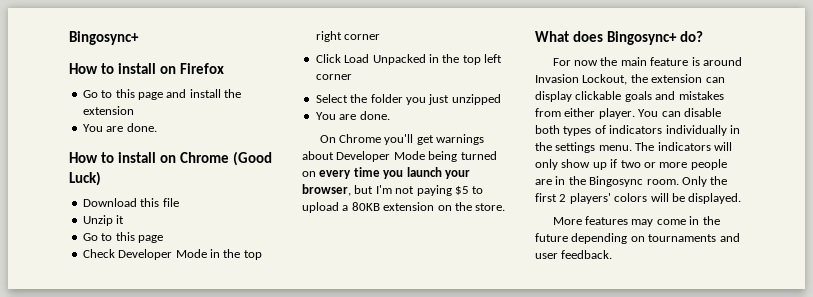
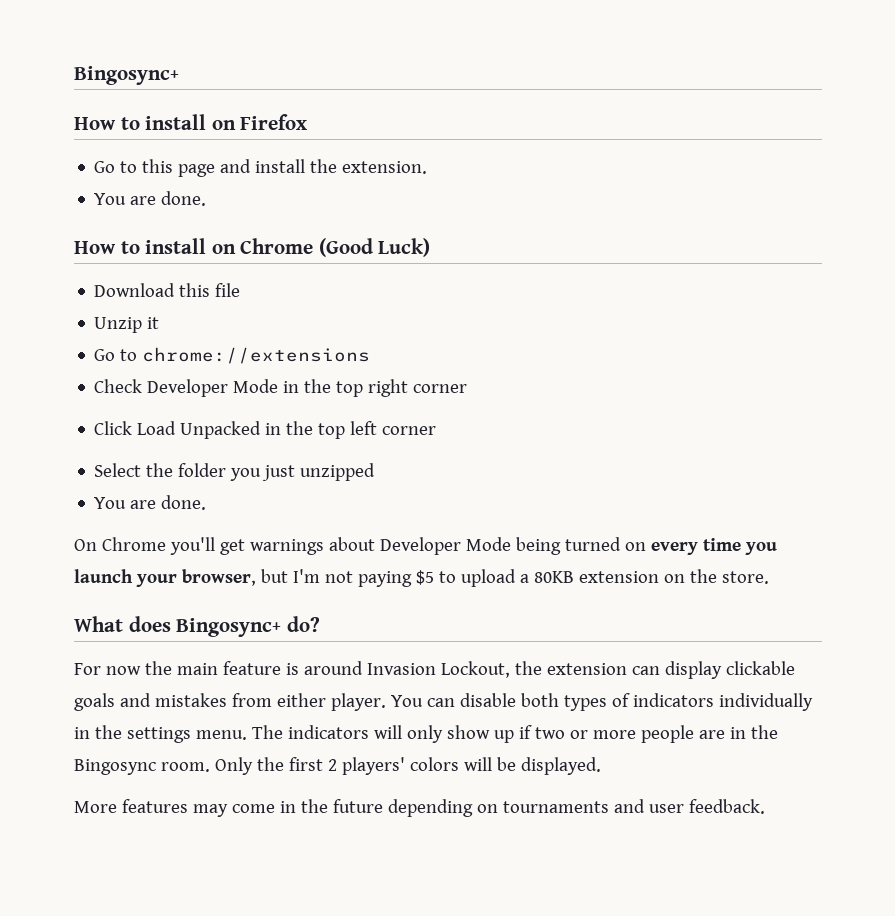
- Go to this page and install the extension
+ Go to this page and install the extension.
  Unzip it
- Go to this page
+ Go to chrome://extensions

